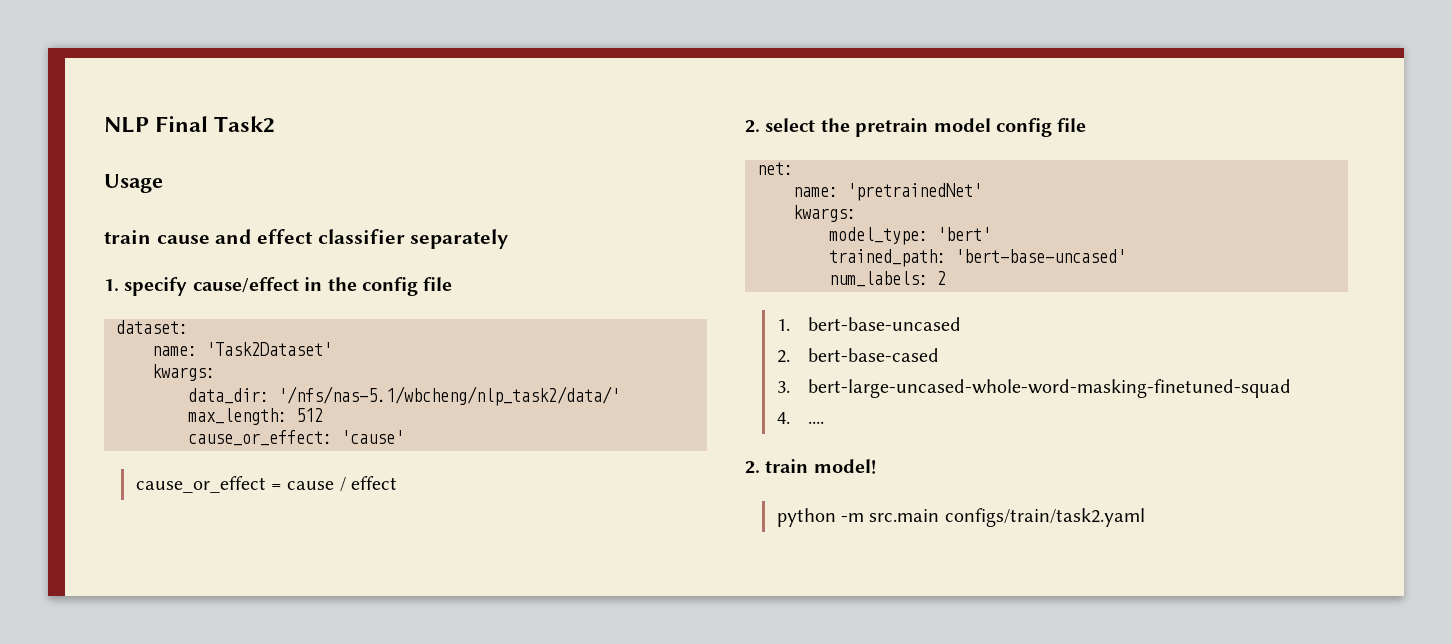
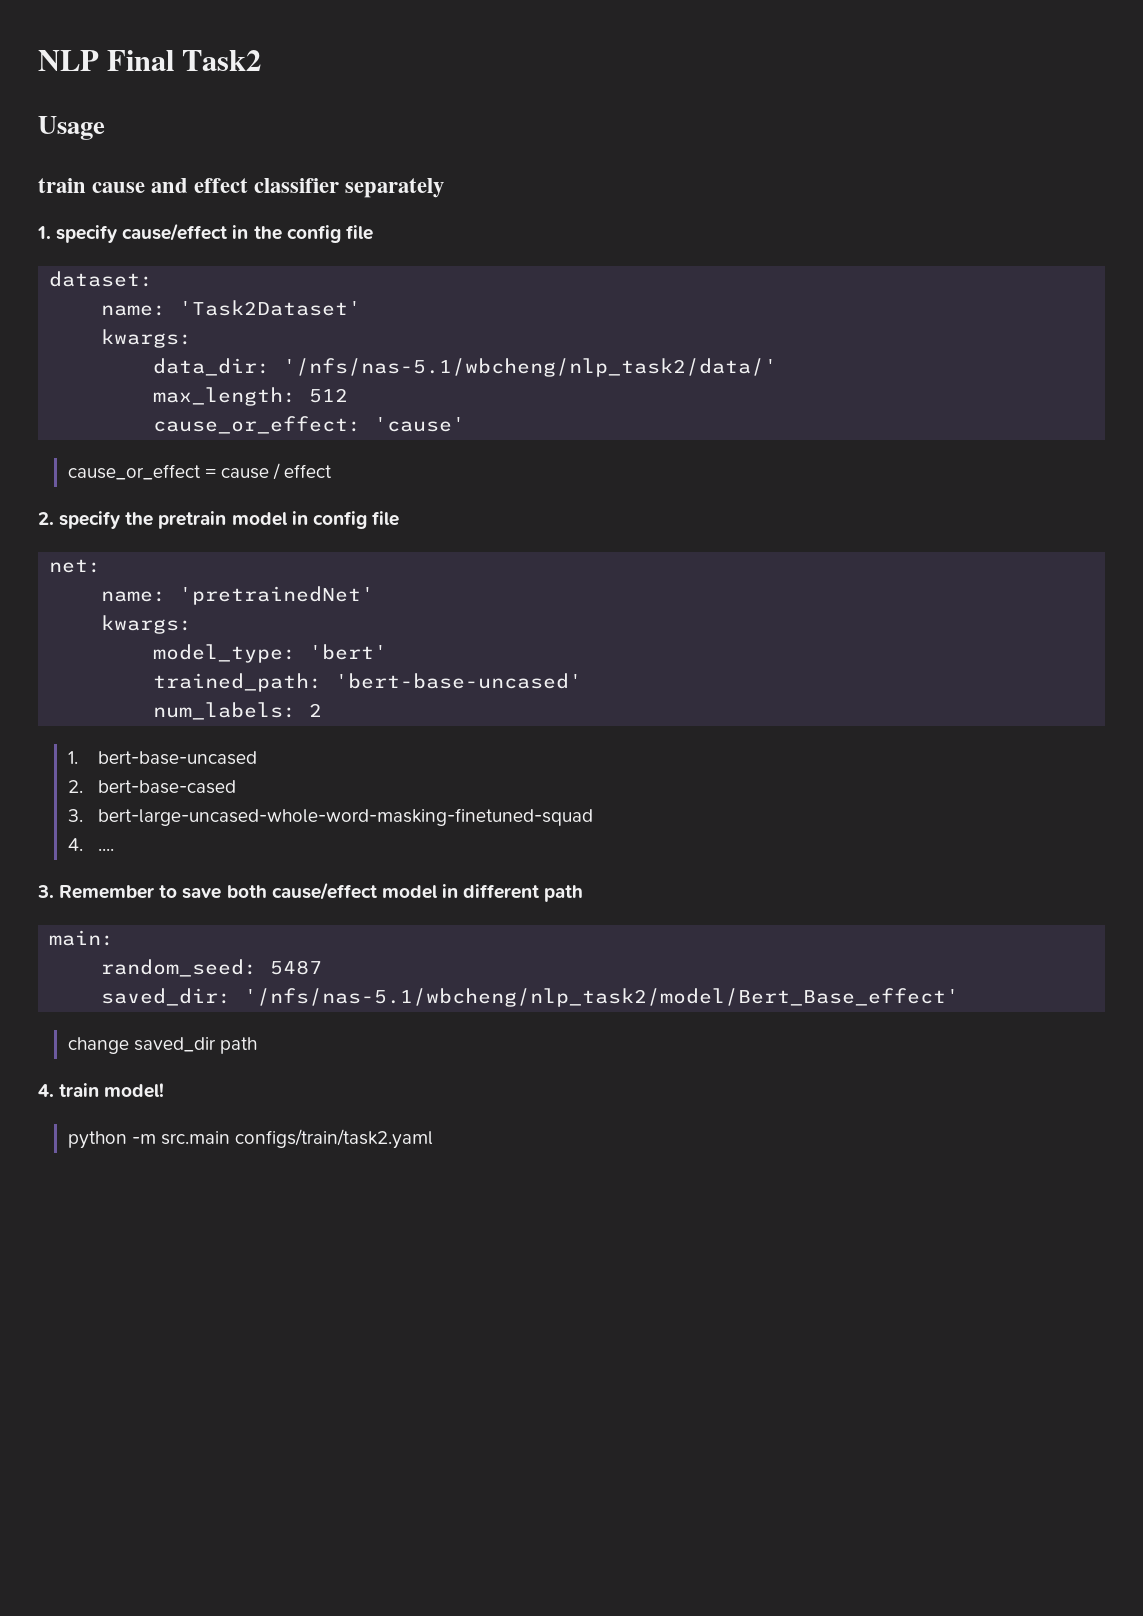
- 2. select the pretrain model config file
+ 2. specify the pretrain model in config file
- 2. train model!
+ 3. Remember to save both cause/effect model in different path
+ main:
+ random_seed: 5487
+ saved_dir: '/nfs/nas-5.1/wbcheng/nlp_task2/model/Bert_Base_effect'
+ change saved_dir path
+ 4. train model!

